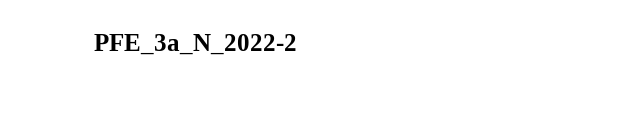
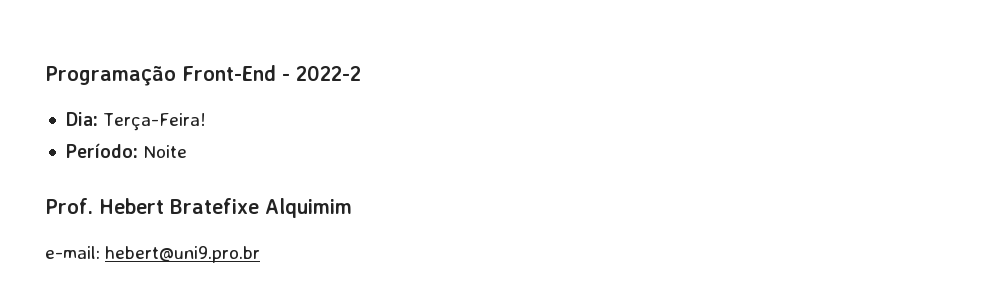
- PFE_3a_N_2022-2
+ Programação Front-End - 2022-2
+ Dia: Terça-Feira!
+ Período: Noite
+ Prof. Hebert Bratefixe Alquimim
+ e-mail: hebert@uni9.pro.br

